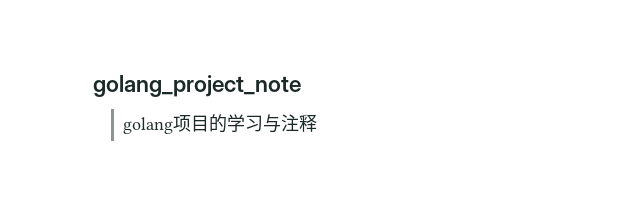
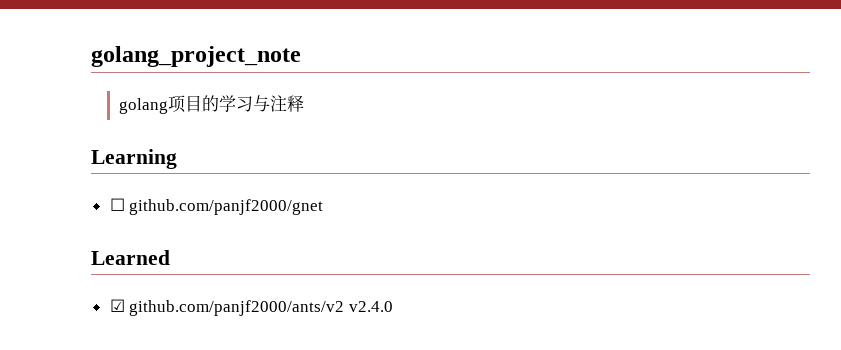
+ Learning
+ ☐ github.com/panjf2000/gnet
+ Learned
+ ☑ github.com/panjf2000/ants/v2 v2.4.0

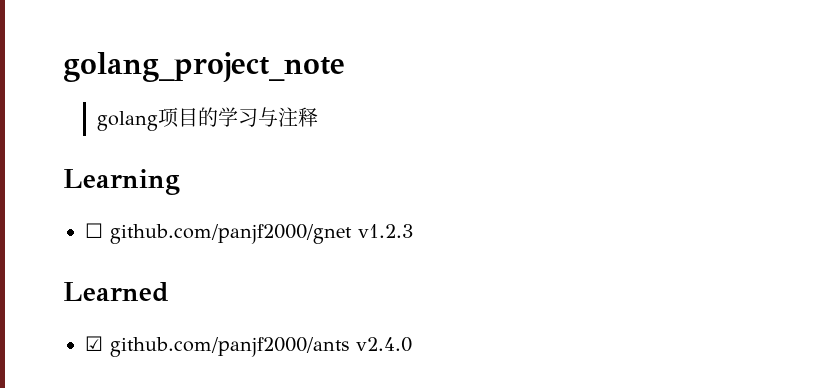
- ☐ github.com/panjf2000/gnet
+ ☐ github.com/panjf2000/gnet v1.2.3
- ☑ github.com/panjf2000/ants/v2 v2.4.0
+ ☑ github.com/panjf2000/ants v2.4.0

